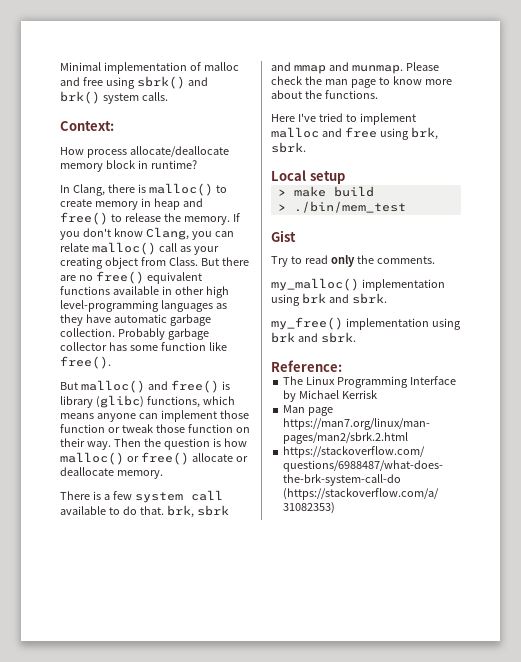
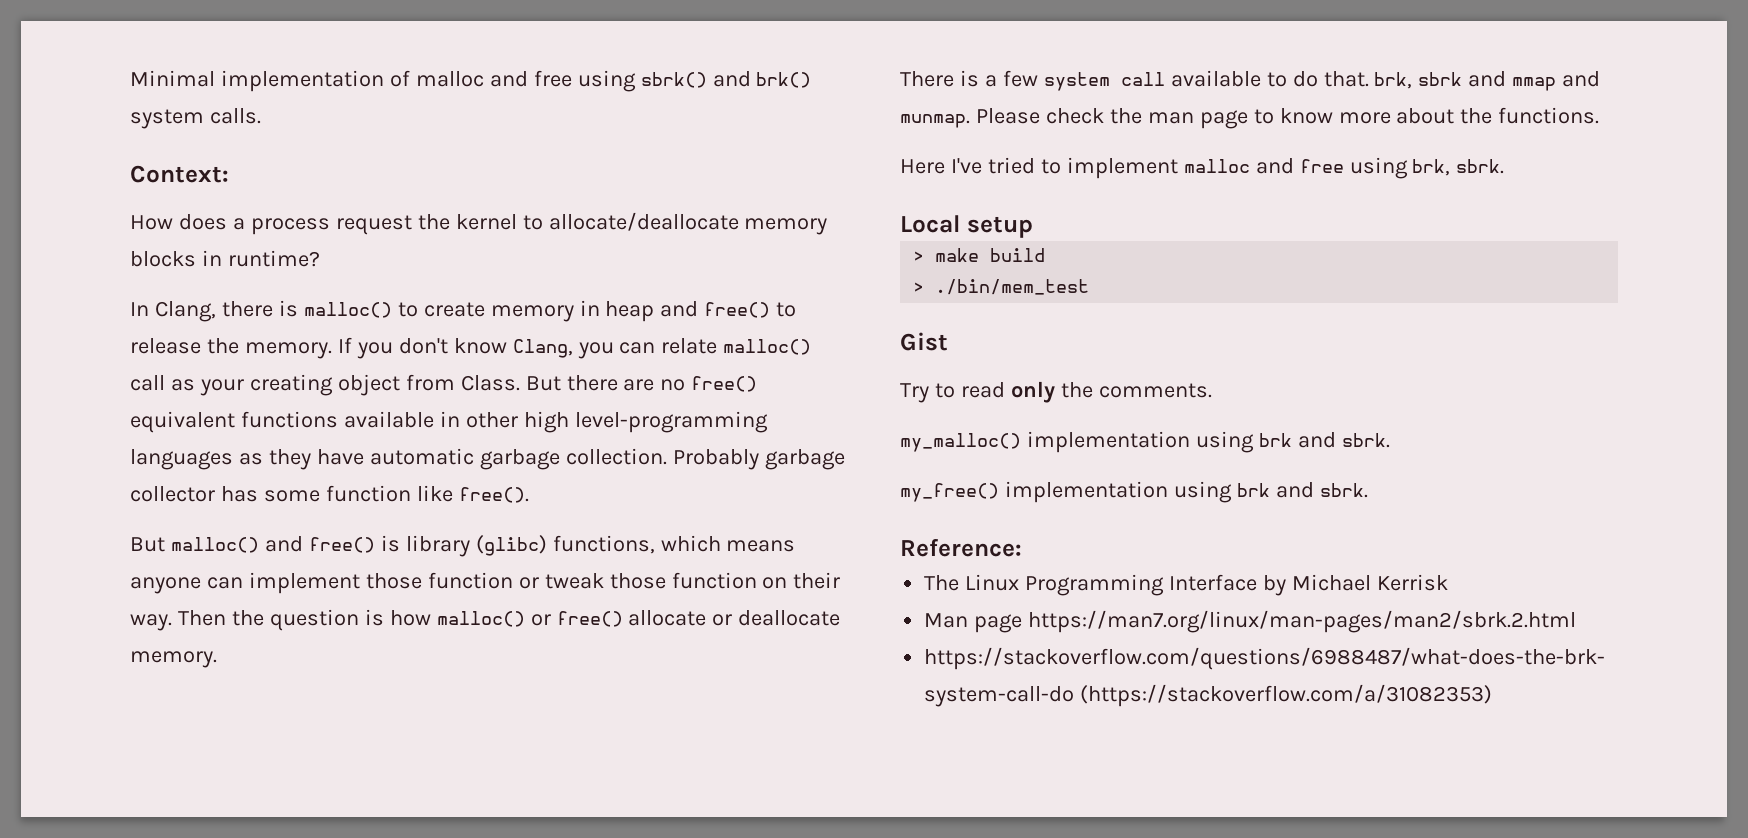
- How process allocate/deallocate memory block in runtime?
+ How does a process request the kernel to allocate/deallocate memory blocks in runtime?

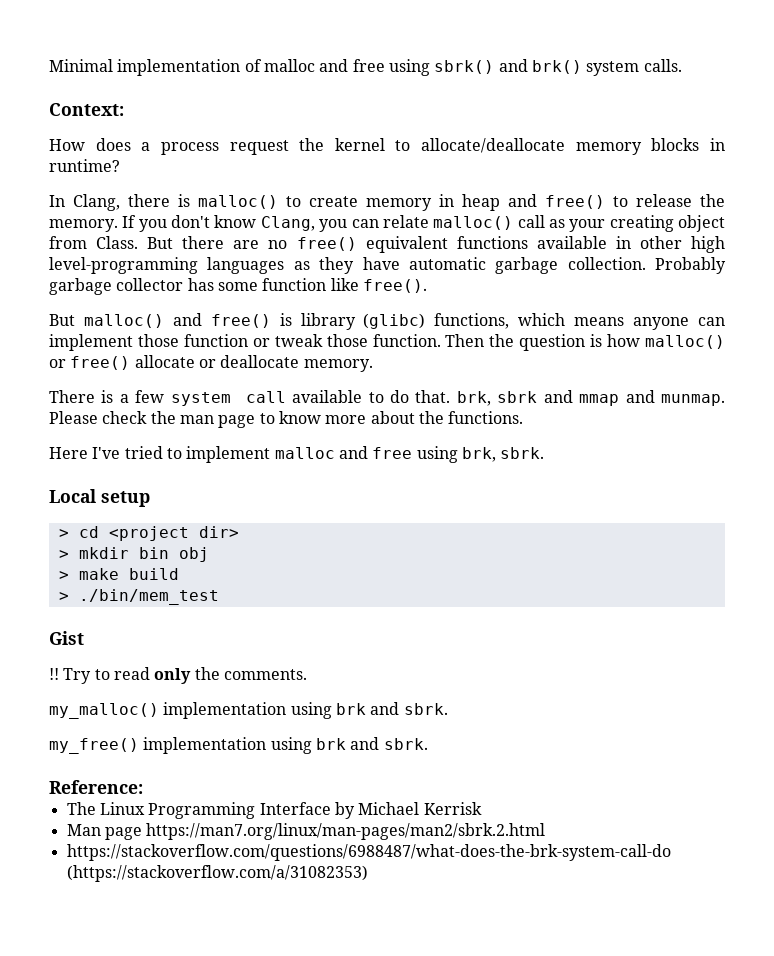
- But malloc() and free() is library (glibc) functions, which means anyone can implement those function or tweak those function on their way.
+ But malloc() and free() is library (glibc) functions, which means anyone can implement those function or tweak those function.
+ > cd <project dir>
+ > mkdir bin obj
+ !!

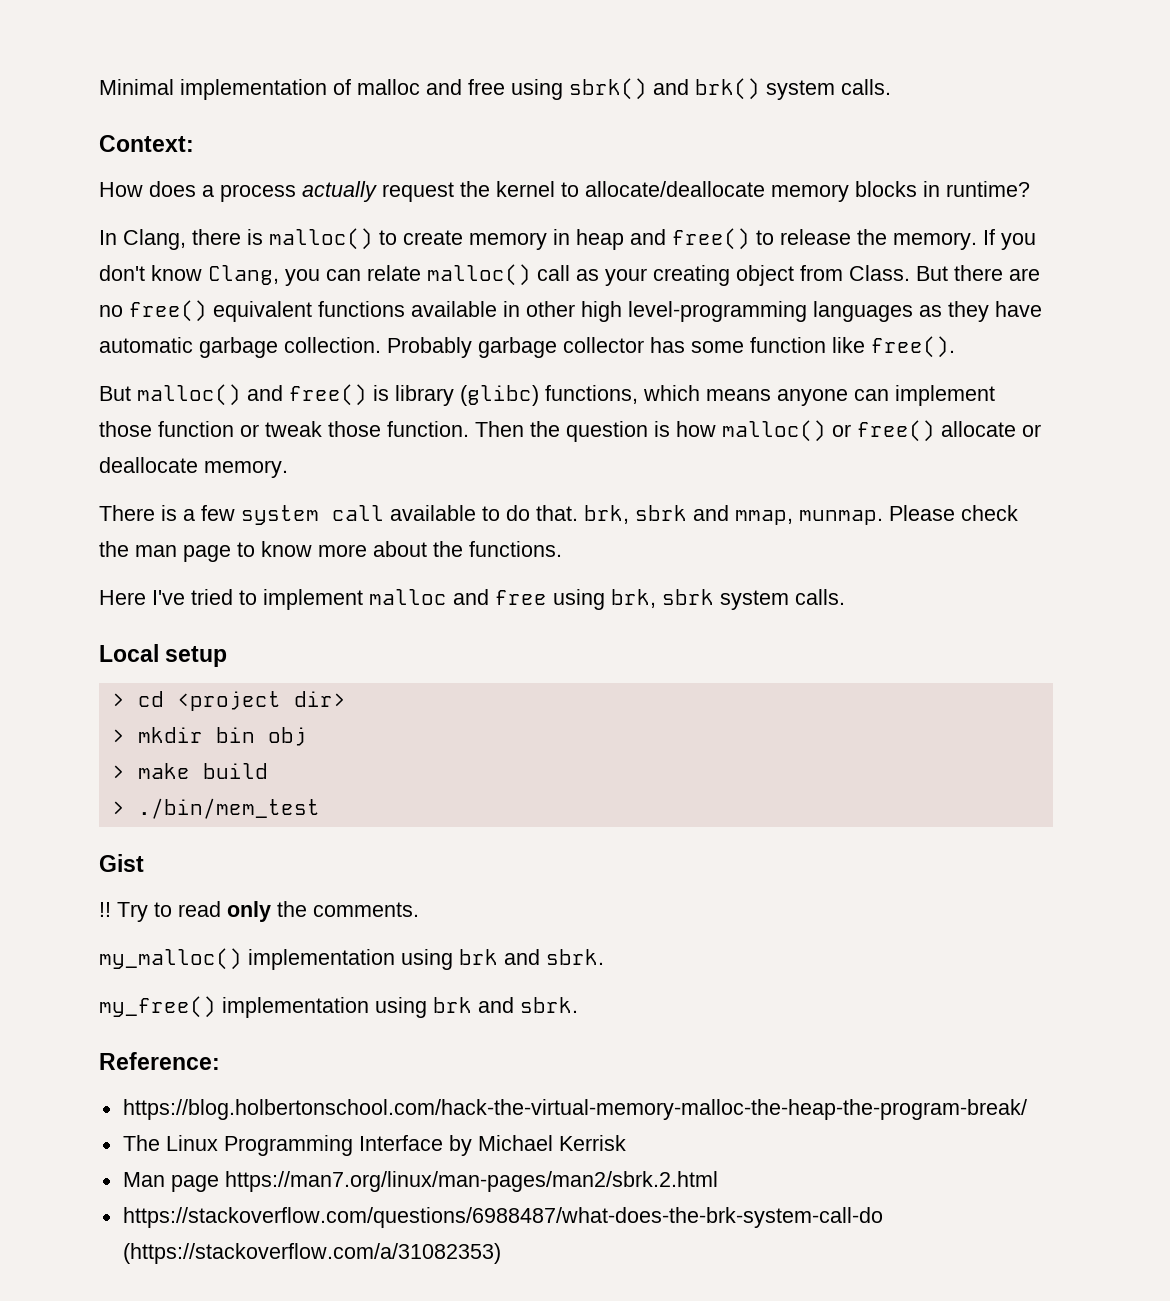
- How does a process request the kernel to allocate/deallocate memory blocks in runtime?
+ How does a process actually request the kernel to allocate/deallocate memory blocks in runtime?
- There is a few system call available to do that. brk, sbrk and mmap and munmap.
+ There is a few system call available to do that. brk, sbrk and mmap, munmap.
- Here I've tried to implement malloc and free using brk, sbrk.
+ Here I've tried to implement malloc and free using brk, sbrk system calls.
+ https://blog.holbertonschool.com/hack-the-virtual-memory-malloc-the-heap-the-program-break/

